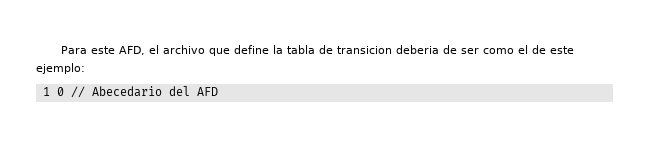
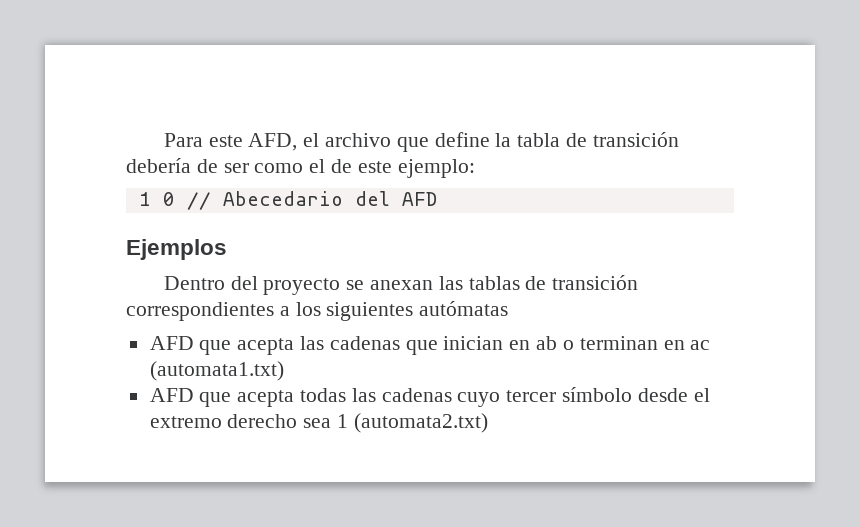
- Para este AFD, el archivo que define la tabla de transicion deberia de ser como el de este ejemplo:
+ Para este AFD, el archivo que define la tabla de transición debería de ser como el de este ejemplo:
+ Ejemplos
+ Dentro del proyecto se anexan las tablas de transición correspondientes a los siguientes autómatas
+ AFD que acepta las cadenas que inician en ab o terminan en ac (automata1.txt)
+ AFD que acepta todas las cadenas cuyo tercer símbolo desde el extremo derecho sea 1 (automata2.txt)

